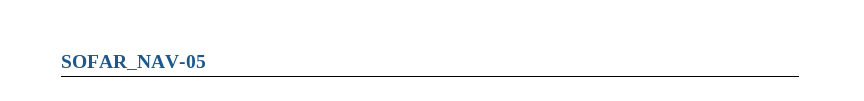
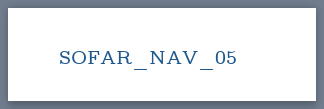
- SOFAR_NAV-05
+ SOFAR_NAV_05

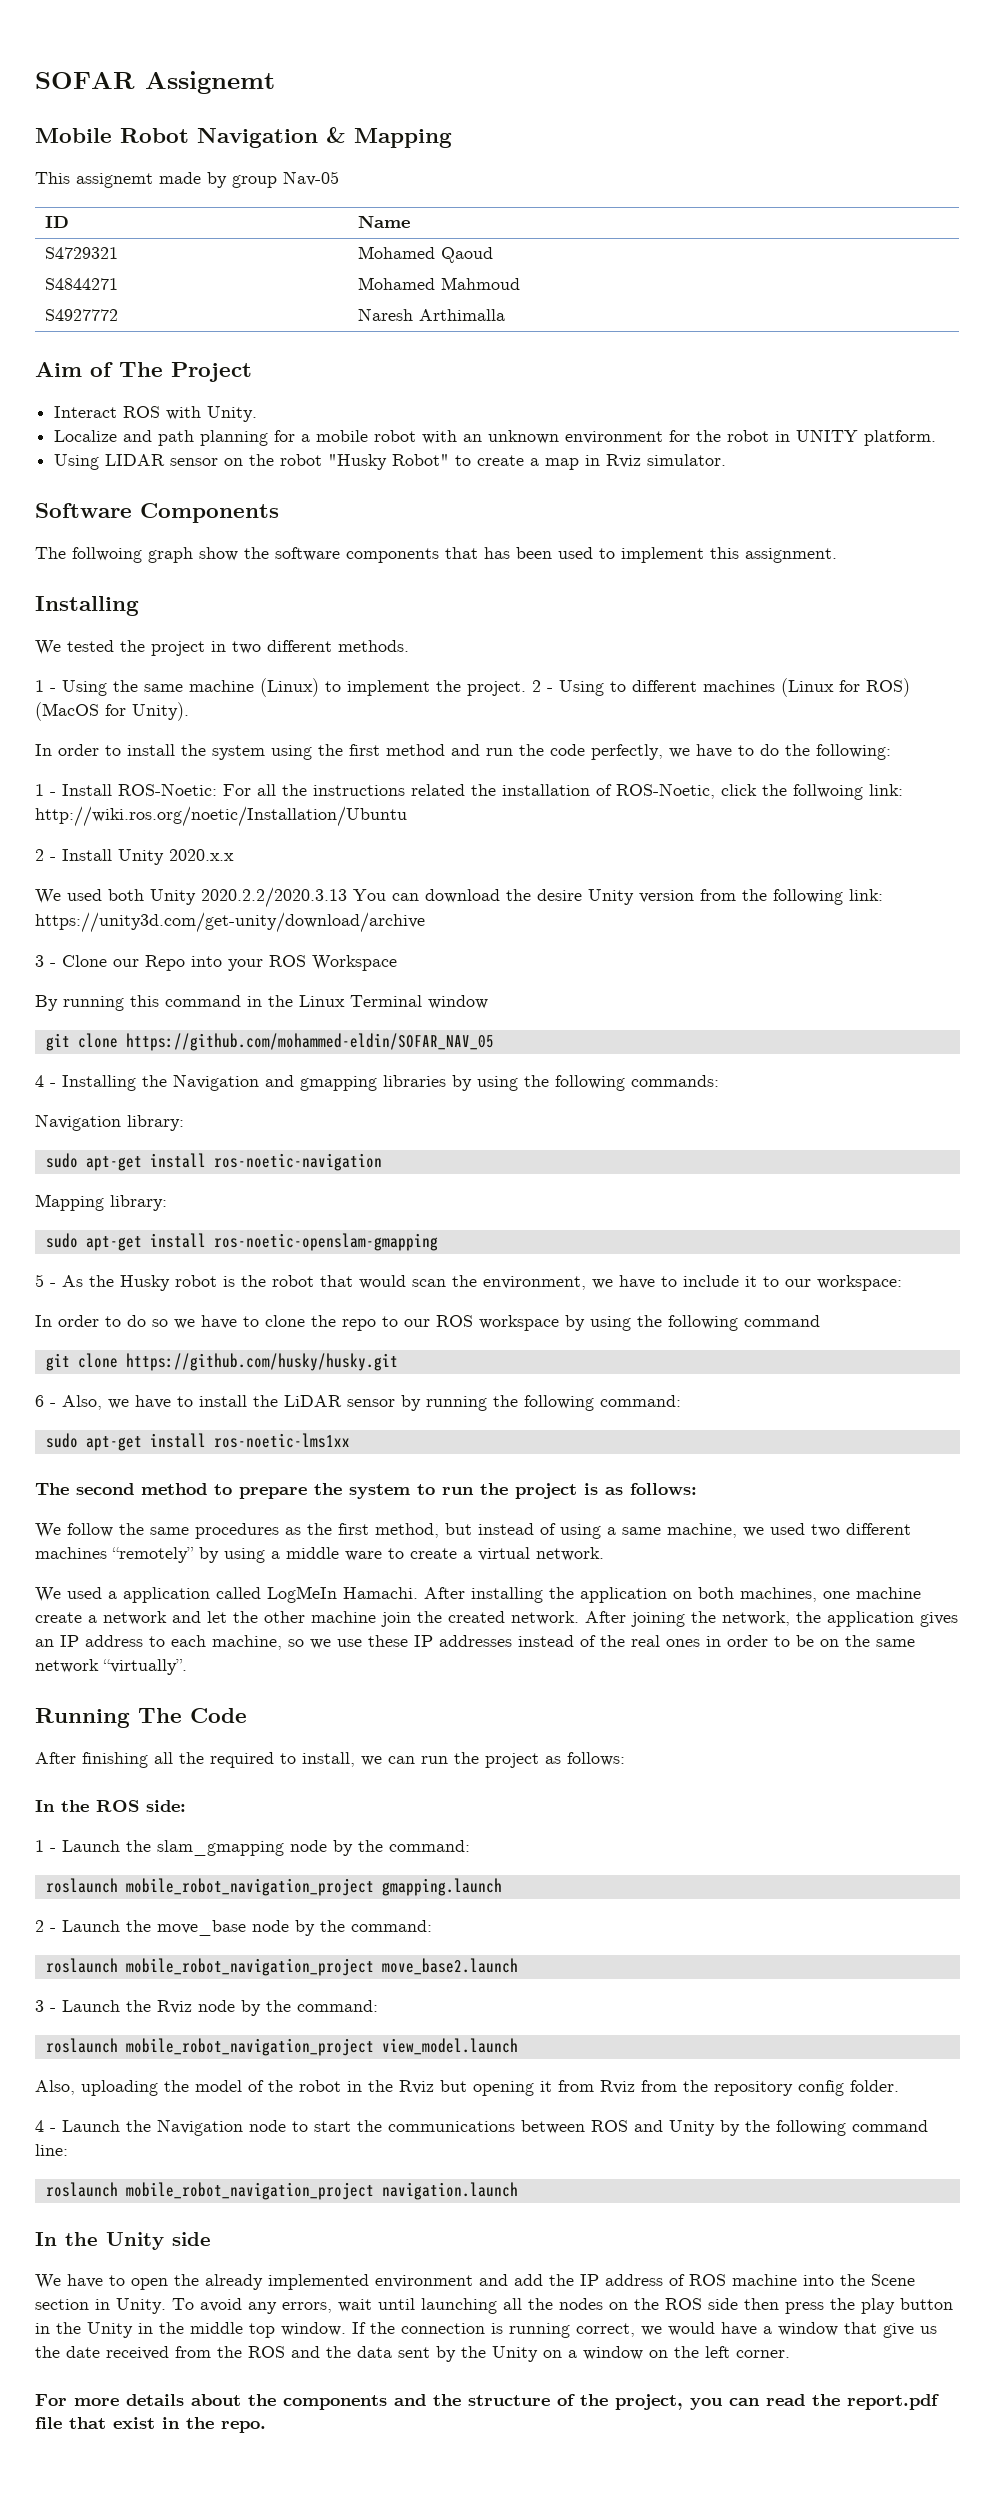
- SOFAR_NAV_05
+ SOFAR Assignemt
+ Mobile Robot Navigation & Mapping
+ This assignemt made by group Nav-05
+ ID | Name
+ S4729321 | Mohamed Qaoud
+ S4844271 | Mohamed Mahmoud
+ S4927772 | Naresh Arthimalla
+ Aim of The Project
+ Interact ROS with Unity.
+ Localize and path planning for a mobile robot with an unknown environment for the robot in UNITY platform.
+ Using LIDAR sensor on the robot "Husky Robot" to create a map in Rviz simulator.
+ Software Components
+ The follwoing graph show the software components that has been used to implement this assignment.
+ Installing
+ We tested the project in two different methods.
+ 1 - Using the same machine (Linux) to implement the project. 2 - Using to different machines (Linux for ROS) (MacOS for Unity).
+ In order to install the system using the first method and run the code perfectly, we have to do the following:
+ 1 - Install ROS-Noetic: For all the instructions related the installation of ROS-Noetic, click the follwoing link: http://wiki.ros.org/noetic/Installation/Ubuntu
+ 2 - Install Unity 2020.x.x
+ We used both Unity 2020.2.2/2020.3.13 You can download the desire Unity version from the following link: https://unity3d.com/get-unity/download/archive
+ 3 - Clone our Repo into your ROS Workspace
+ By running this command in the Linux Terminal window
+ git clone https://github.com/mohammed-eldin/SOFAR_NAV_05
+ 4 - Installing the Navigation and gmapping libraries by using the following commands:
+ Navigation library:
+ sudo apt-get install ros-noetic-navigation
+ Mapping library:
+ sudo apt-get install ros-noetic-openslam-gmapping
+ 5 - As the Husky robot is the robot that would scan the environment, we have to include it to our workspace:
+ In order to do so we have to clone the repo to our ROS workspace by using the following command
+ git clone https://github.com/husky/husky.git
+ 6 - Also, we have to install the LiDAR sensor by running the following command:
+ sudo apt-get install ros-noetic-lms1xx
+ The second method to prepare the system to run the project is as follows:
+ We follow the same procedures as the first method, but instead of using a same machine, we used two different machines “remotely” by using a middle ware to create a virtual network.
+ We used a application called LogMeIn Hamachi. After installing the application on both machines, one machine create a network and let the other machine join the created network. After joining the network, the application gives an IP address to each machine, so we use these IP addresses instead of the real ones in order to be on the same network “virtually”.
+ Running The Code
+ After finishing all the required to install, we can run the project as follows:
+ In the ROS side:
+ 1 - Launch the slam_gmapping node by the command:
+ roslaunch mobile_robot_navigation_project gmapping.launch
+ 2 - Launch the move_base node by the command:
+ roslaunch mobile_robot_navigation_project move_base2.launch
+ 3 - Launch the Rviz node by the command:
+ roslaunch mobile_robot_navigation_project view_model.launch
+ Also, uploading the model of the robot in the Rviz but opening it from Rviz from the repository config folder.
+ 4 - Launch the Navigation node to start the communications between ROS and Unity by the following command line:
+ roslaunch mobile_robot_navigation_project navigation.launch
+ In the Unity side
+ We have to open the already implemented environment and add the IP address of ROS machine into the Scene section in Unity. To avoid any errors, wait until launching all the nodes on the ROS side then press the play button in the Unity in the middle top window. If the connection is running correct, we would have a window that give us the date received from the ROS and the data sent by the Unity on a window on the left corner.
+ For more details about the components and the structure of the project, you can read the report.pdf file that exist in the repo.

